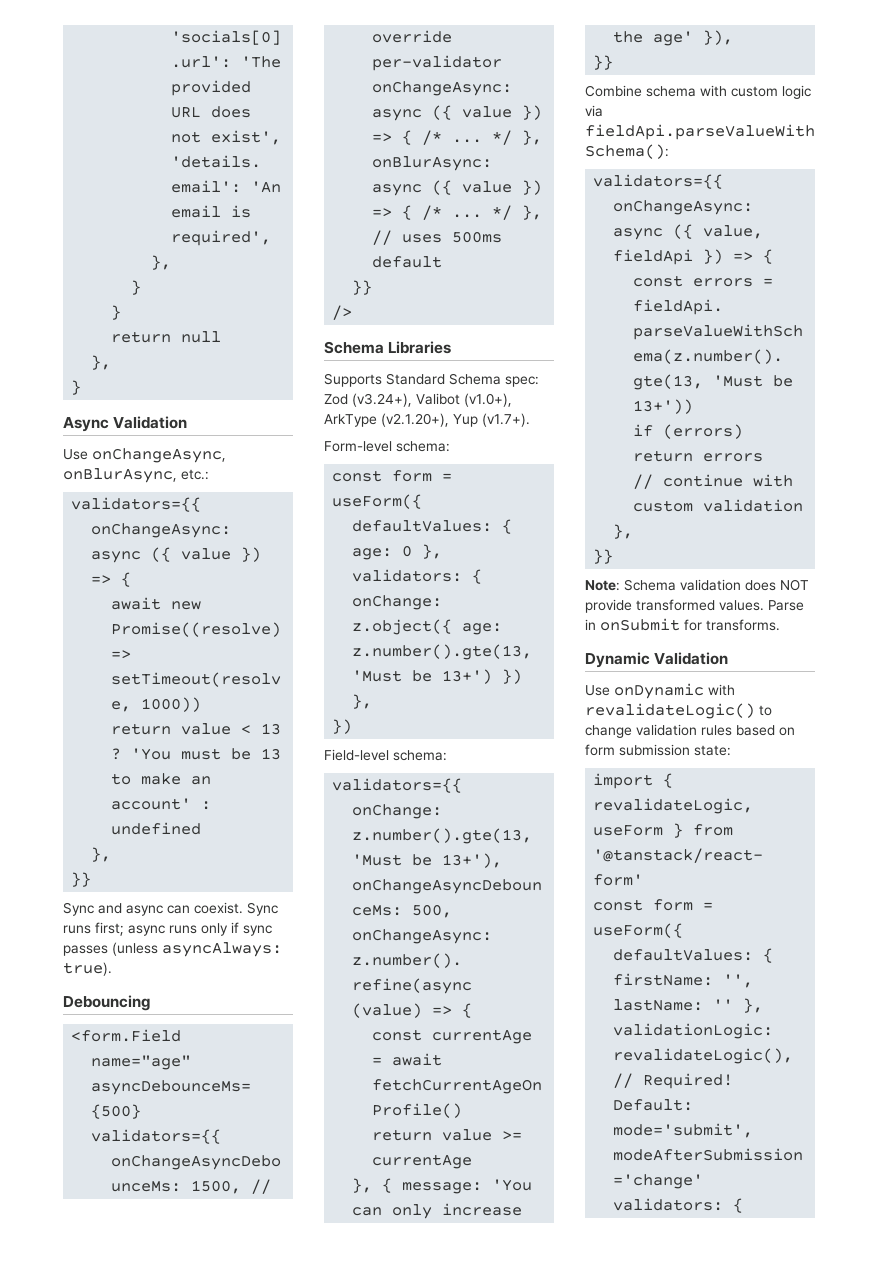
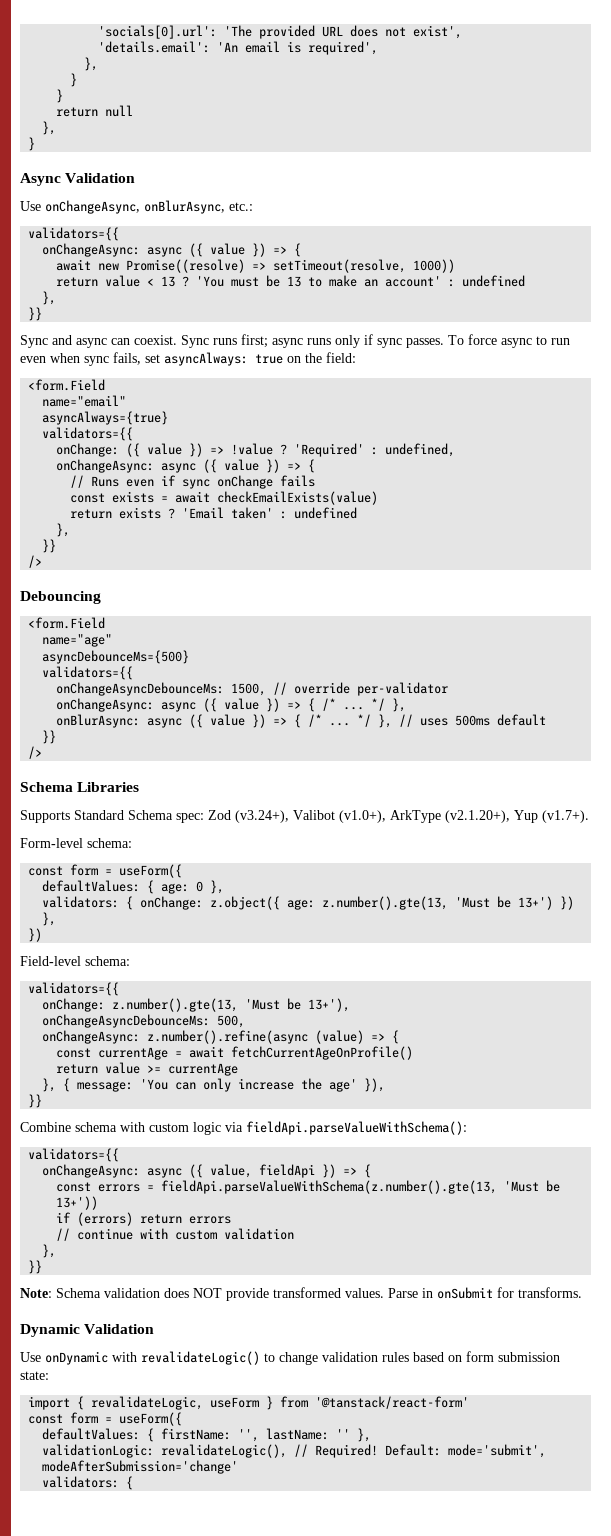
- Sync runs first; async runs only if sync passes (unless asyncAlways: true).
+ Sync runs first; async runs only if sync passes. To force async to run even when sync fails, set asyncAlways: true on the field:
+ <form.Field
+ name="email"
+ asyncAlways={true}
+ validators={{
+ onChange: ({ value }) => !value ? 'Required' : undefined,
+ onChangeAsync: async ({ value }) => {
+ // Runs even if sync onChange fails
+ const exists = await checkEmailExists(value)
+ return exists ? 'Email taken' : undefined
+ },
+ }}
+ />

